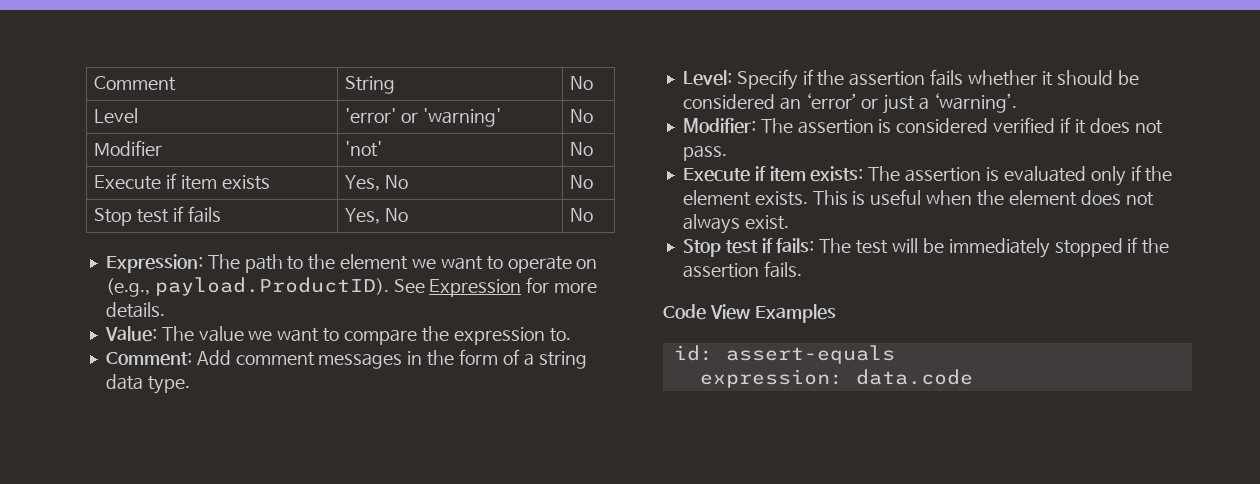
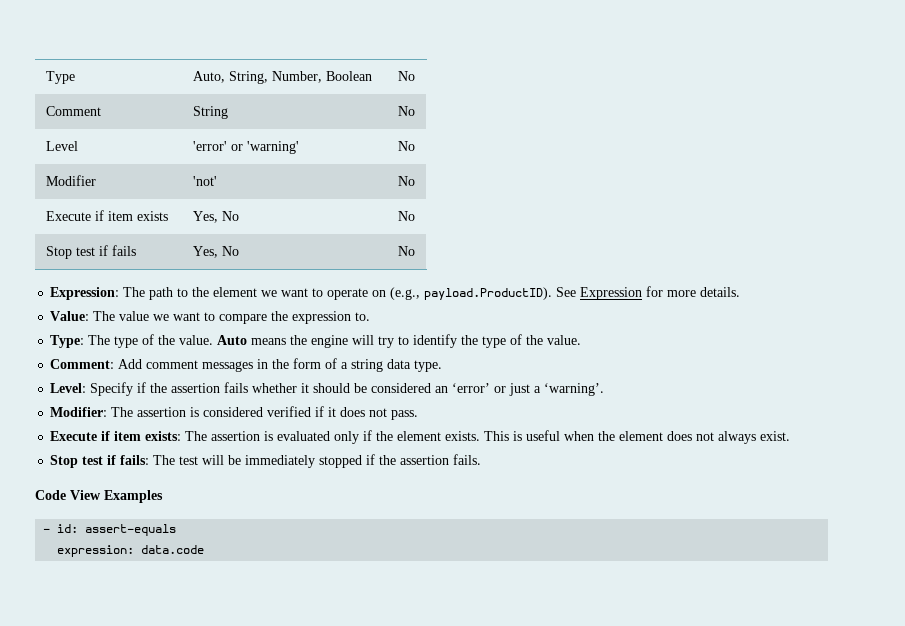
+ Type | Auto, String, Number, Boolean | No
+ Type: The type of the value. Auto means the engine will try to identify the type of the value.
- id: assert-equals
+ - id: assert-equals

